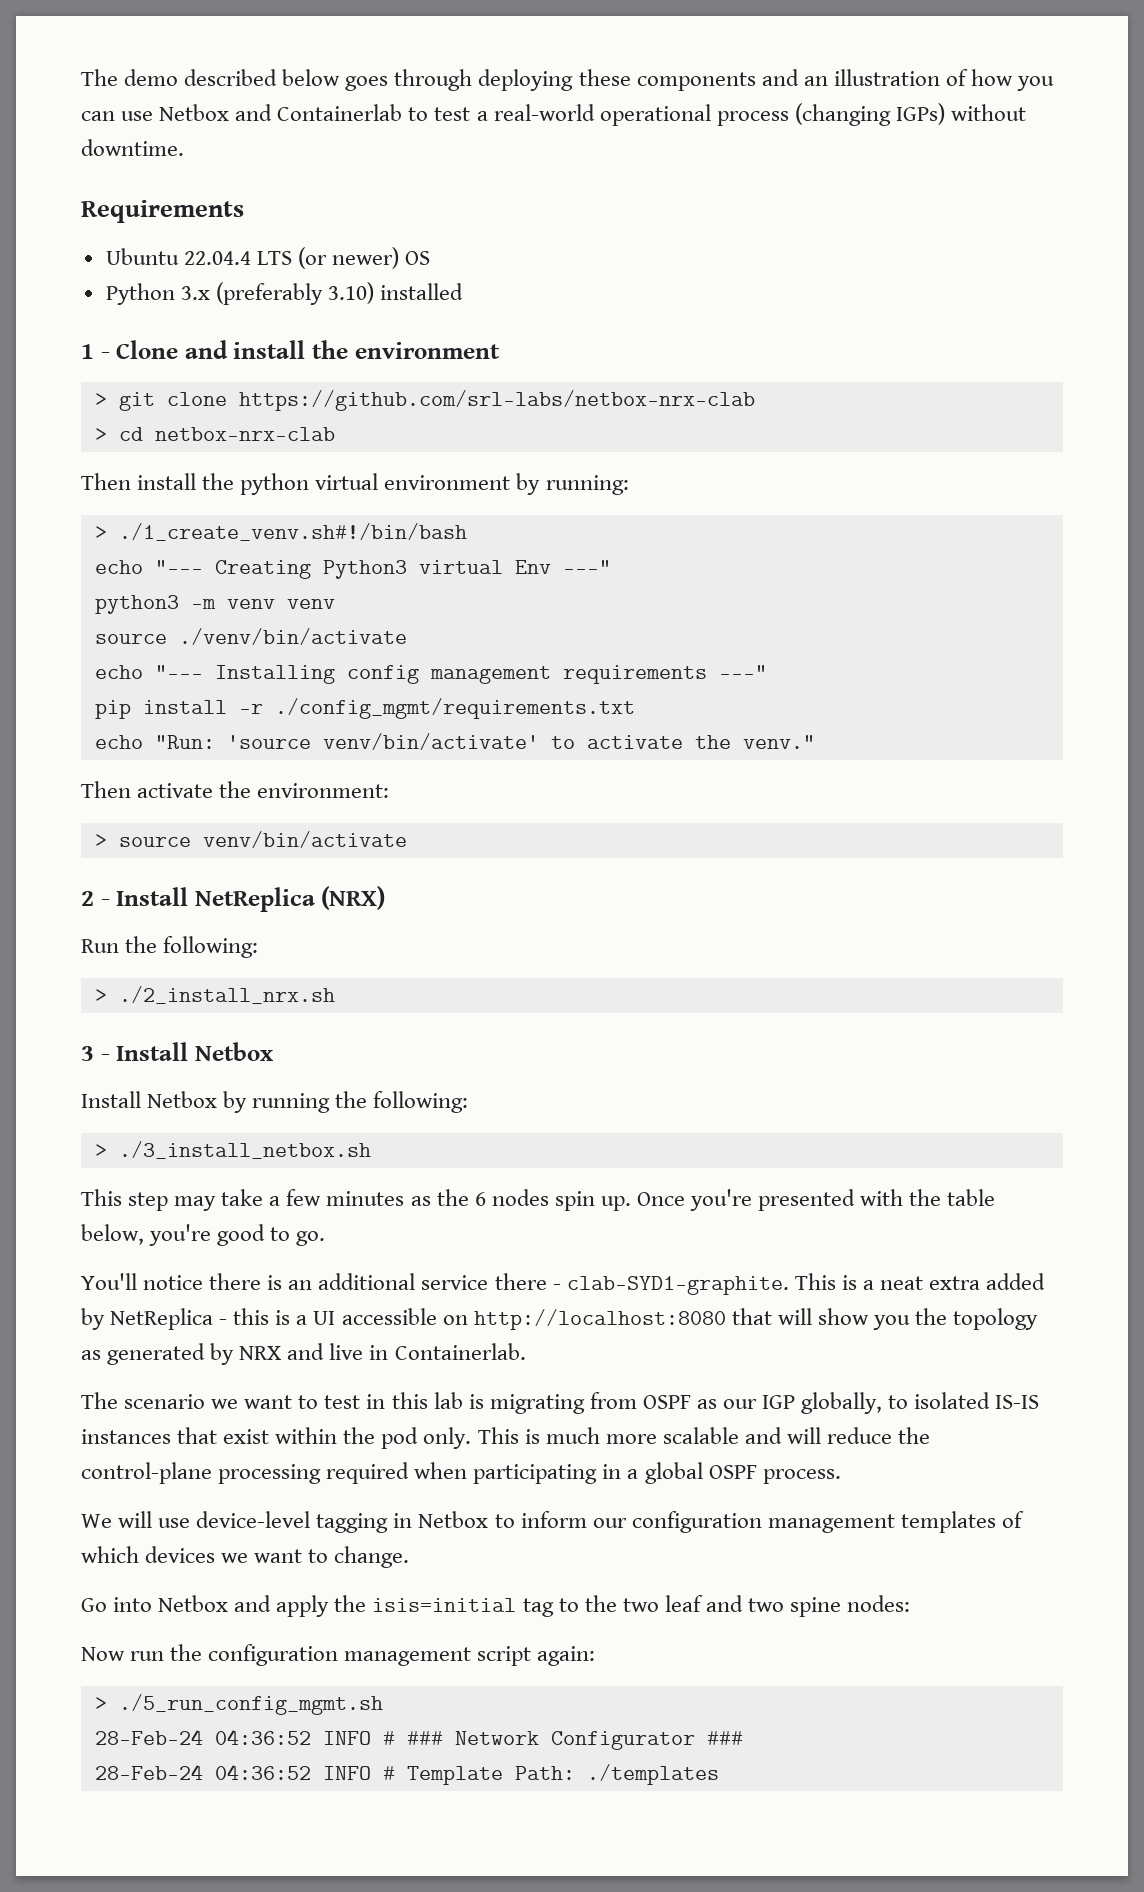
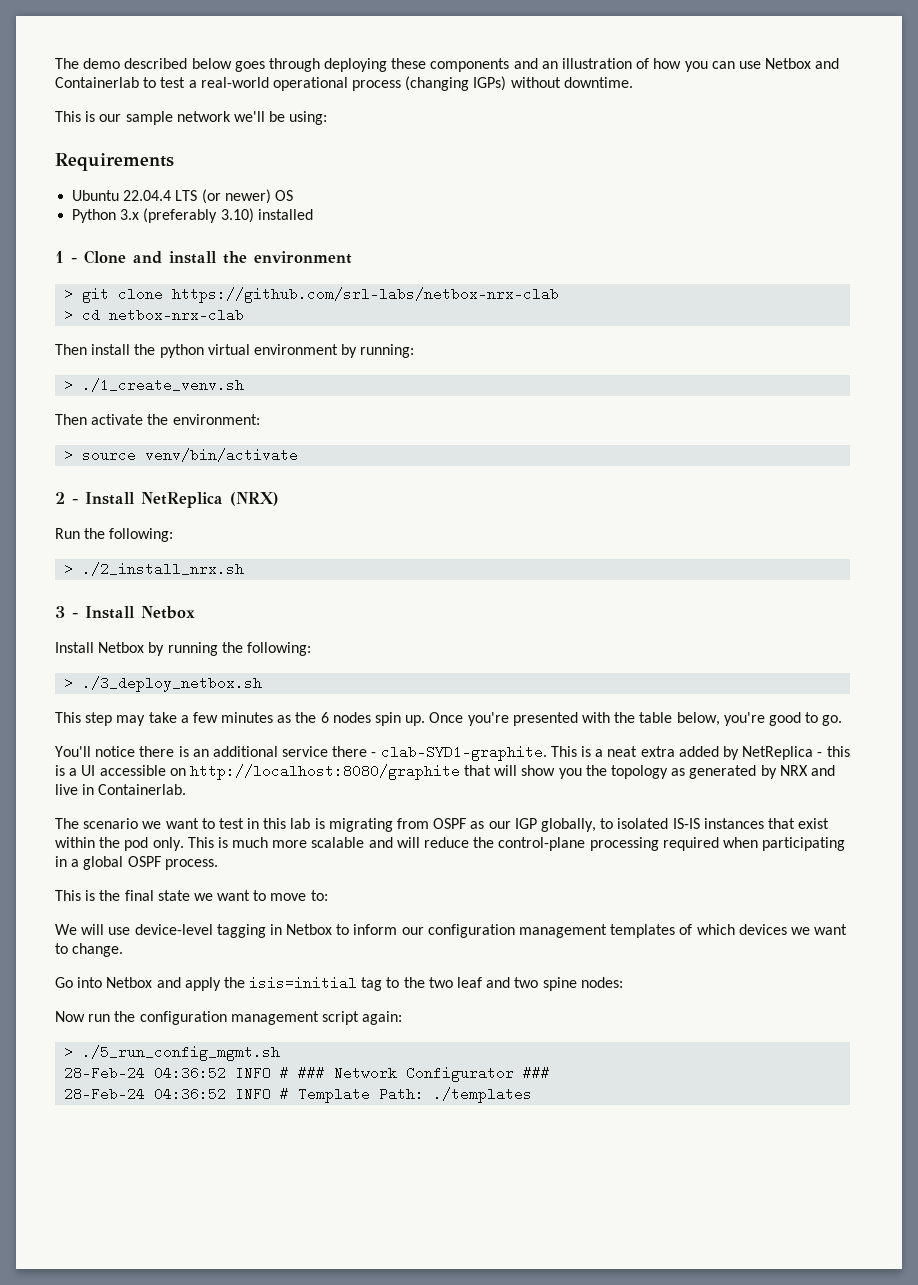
+ This is our sample network we'll be using:
- > ./1_create_venv.sh#!/bin/bash
- echo "--- Creating Python3 virtual Env ---"
- python3 -m venv venv
- source ./venv/bin/activate
- echo "--- Installing config management requirements ---"
- pip install -r ./config_mgmt/requirements.txt
- echo "Run: 'source venv/bin/activate' to activate the venv."
+ > ./1_create_venv.sh
- > ./3_install_netbox.sh
+ > ./3_deploy_netbox.sh
- This is a neat extra added by NetReplica - this is a UI accessible on http://localhost:8080 that will show you the topology as generated by NRX and live in Containerlab.
+ This is a neat extra added by NetReplica - this is a UI accessible on http://localhost:8080/graphite that will show you the topology as generated by NRX and live in Containerlab.
+ This is the final state we want to move to:

